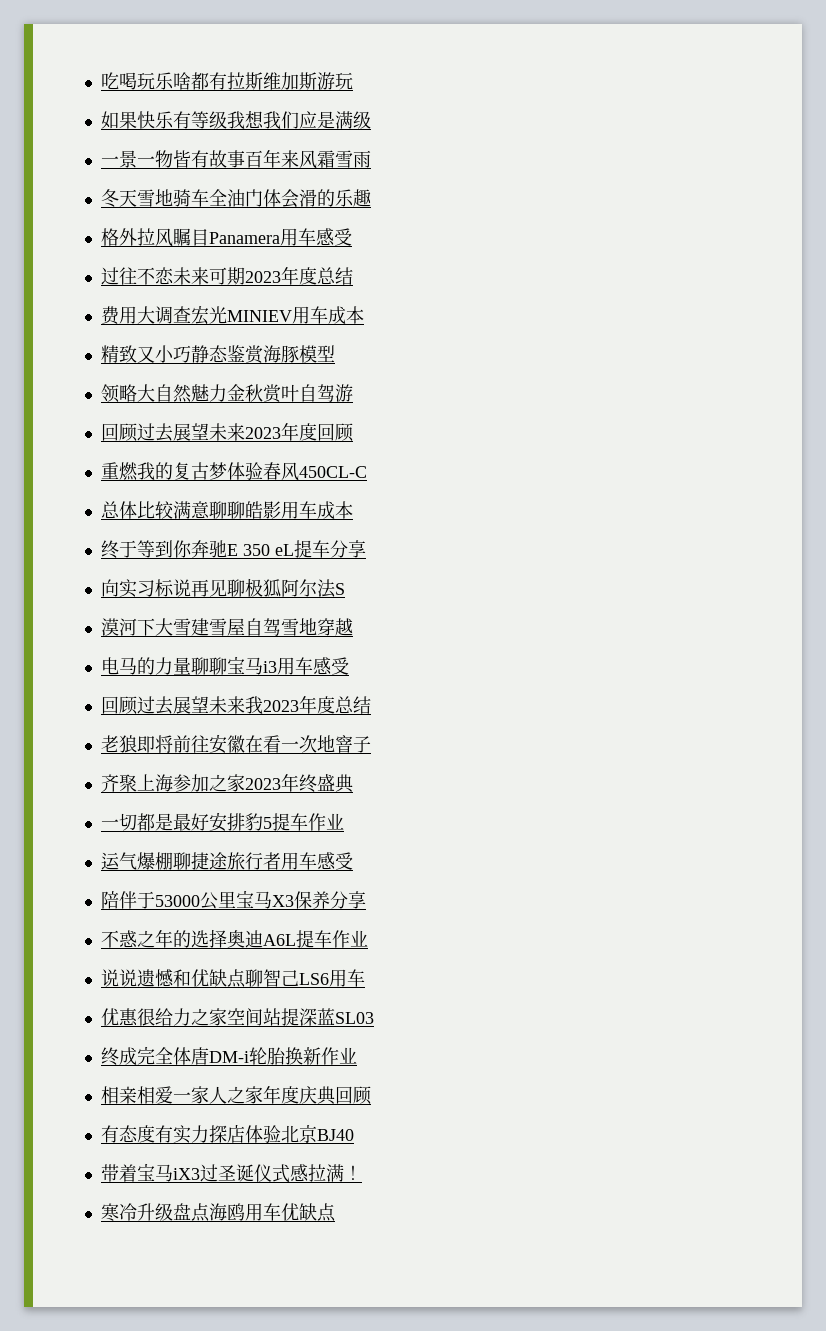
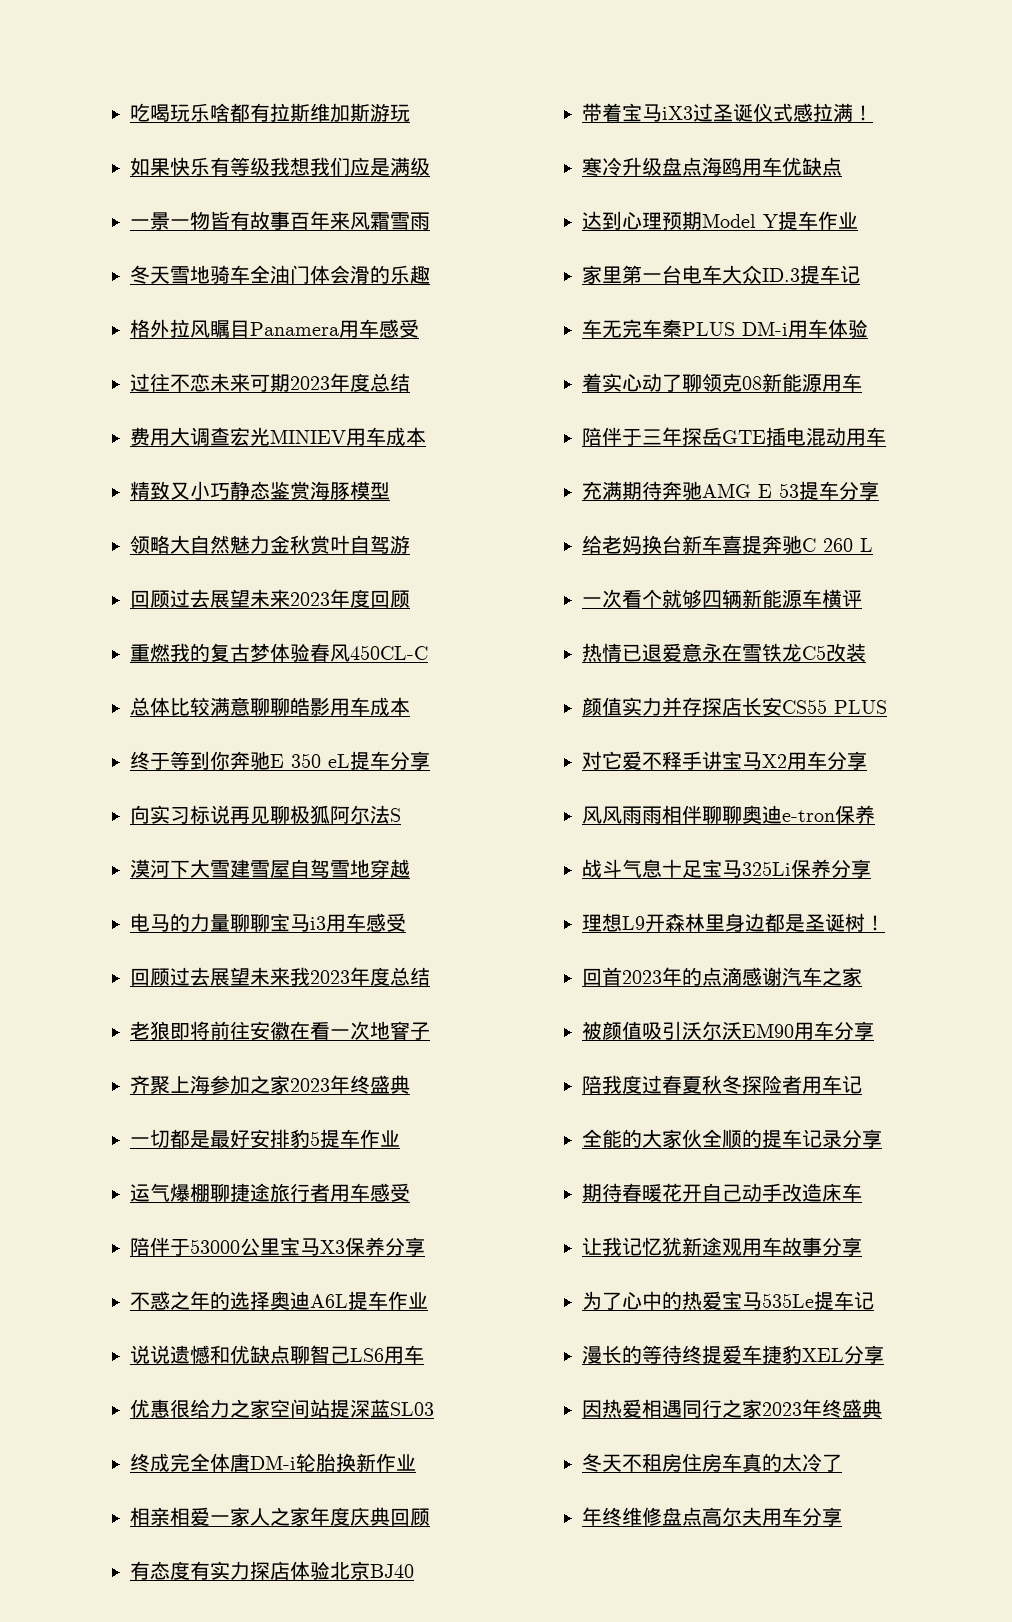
+ 达到心理预期Model Y提车作业
+ 家里第一台电车大众ID.3提车记
+ 车无完车秦PLUS DM-i用车体验
+ 着实心动了聊领克08新能源用车
+ 陪伴于三年探岳GTE插电混动用车
+ 充满期待奔驰AMG E 53提车分享
+ 给老妈换台新车喜提奔驰C 260 L
+ 一次看个就够四辆新能源车横评
+ 热情已退爱意永在雪铁龙C5改装
+ 颜值实力并存探店长安CS55 PLUS
+ 对它爱不释手讲宝马X2用车分享
+ 风风雨雨相伴聊聊奥迪e-tron保养
+ 战斗气息十足宝马325Li保养分享
+ 理想L9开森林里身边都是圣诞树！
+ 回首2023年的点滴感谢汽车之家
+ 被颜值吸引沃尔沃EM90用车分享
+ 陪我度过春夏秋冬探险者用车记
+ 全能的大家伙全顺的提车记录分享
+ 期待春暖花开自己动手改造床车
+ 让我记忆犹新途观用车故事分享
+ 为了心中的热爱宝马535Le提车记
+ 漫长的等待终提爱车捷豹XEL分享
+ 因热爱相遇同行之家2023年终盛典
+ 冬天不租房住房车真的太冷了
+ 年终维修盘点高尔夫用车分享

